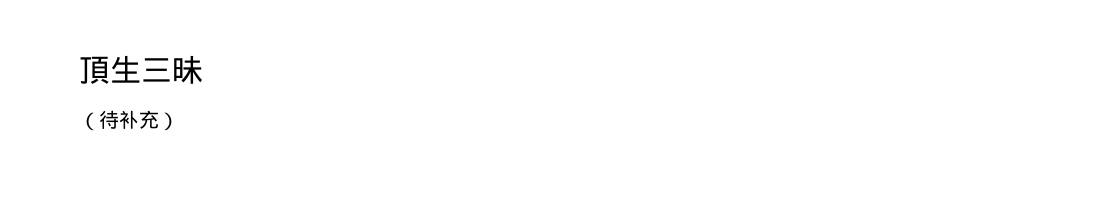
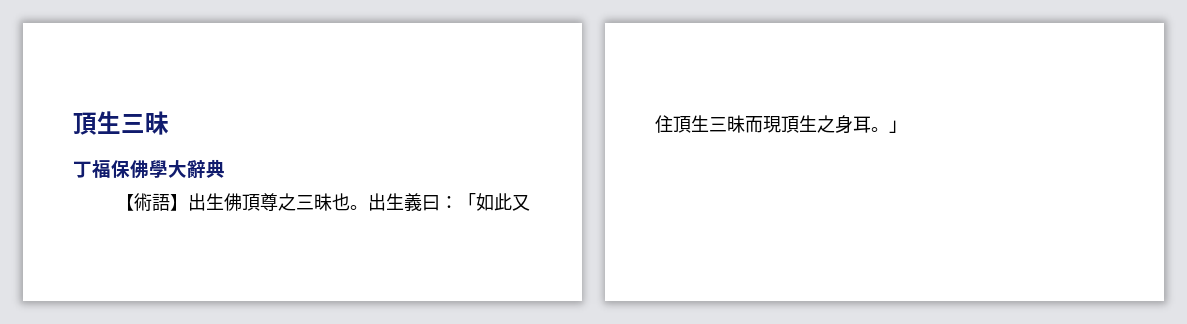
- （待补充）
+ 丁福保佛學大辭典
+ 【術語】出生佛頂尊之三昧也。出生義曰：「如此又住頂生三昧而現頂生之身耳。」

